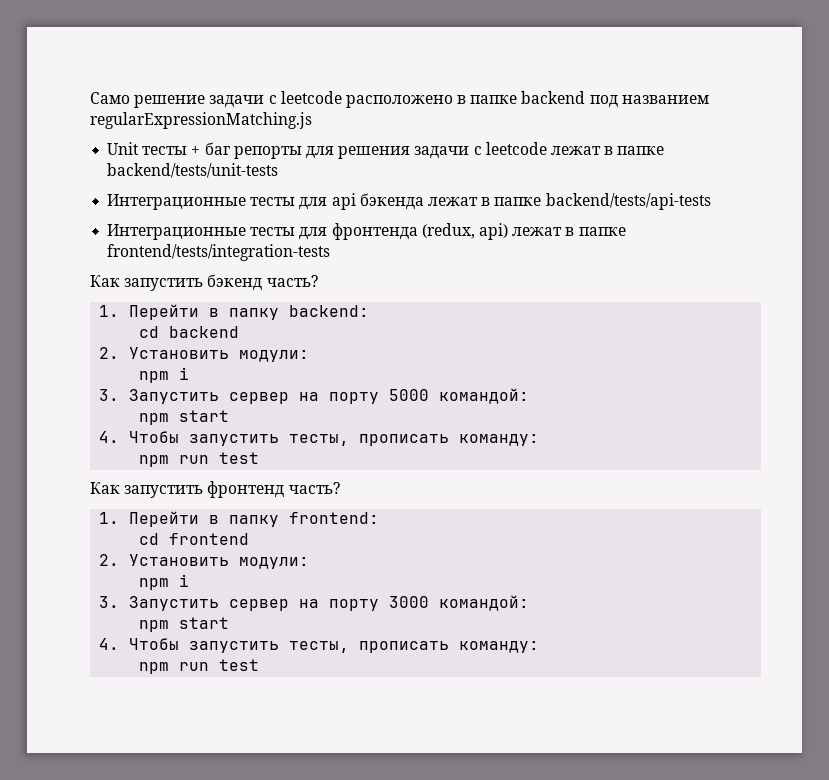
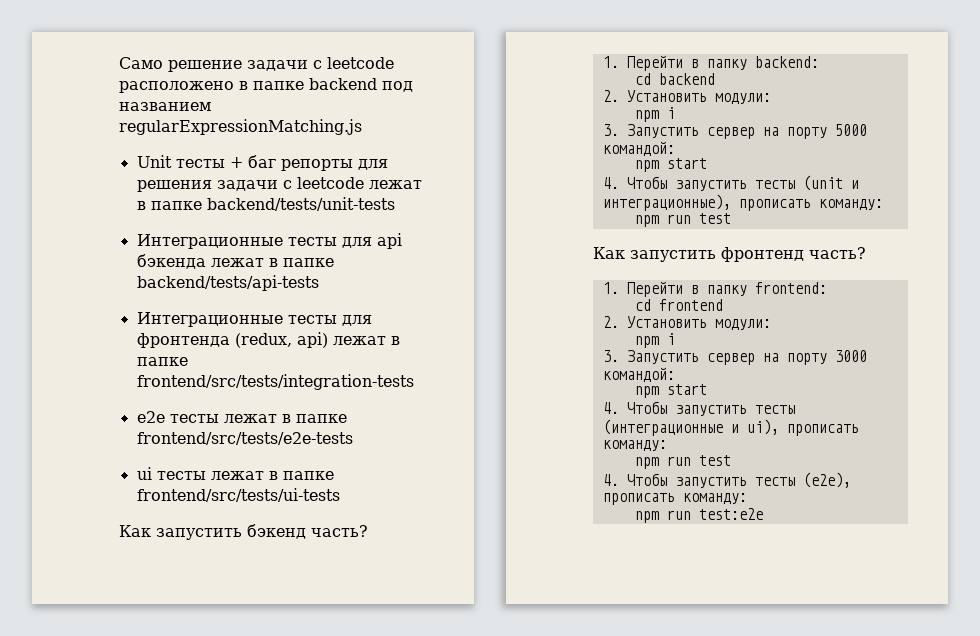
- Интеграционные тесты для фронтенда (redux, api) лежат в папке frontend/tests/integration-tests
+ Интеграционные тесты для фронтенда (redux, api) лежат в папке frontend/src/tests/integration-tests
+ e2e тесты лежат в папке frontend/src/tests/e2e-tests
+ ui тесты лежат в папке frontend/src/tests/ui-tests
  3. Запустить сервер на порту 5000 командой:
  npm start
- 4. Чтобы запустить тесты, прописать команду:
+ 4. Чтобы запустить тесты (unit и интеграционные), прописать команду:
  3. Запустить сервер на порту 3000 командой:
  npm start
- 4. Чтобы запустить тесты, прописать команду:
+ 4. Чтобы запустить тесты (интеграционные и ui), прописать команду:
  npm run test
+ 4. Чтобы запустить тесты (e2e), прописать команду:
+ npm run test:e2e

